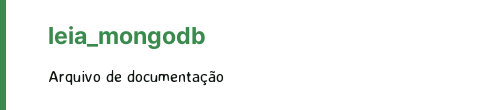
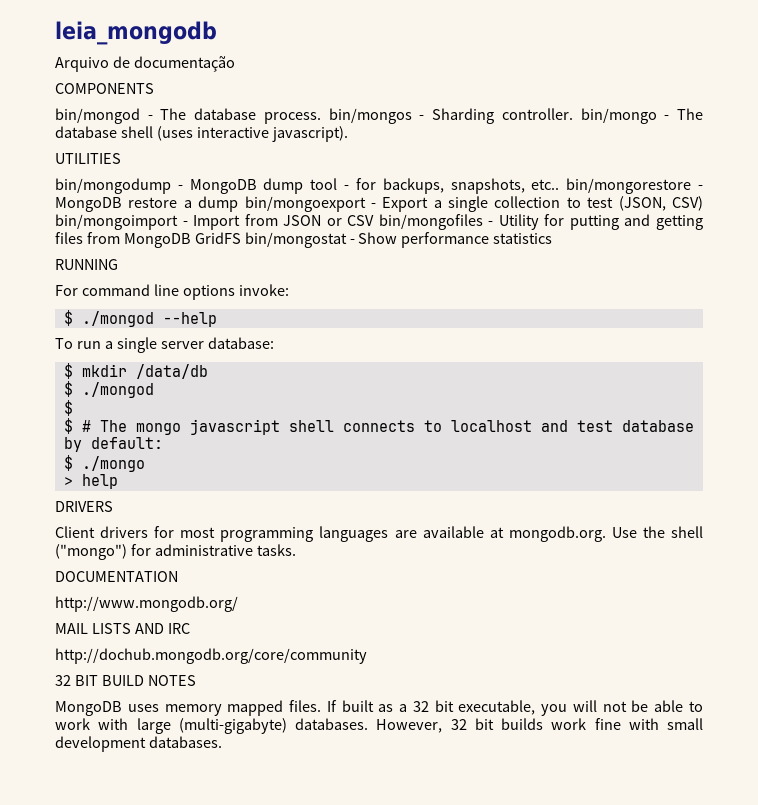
+ COMPONENTS
+ bin/mongod - The database process. bin/mongos - Sharding controller. bin/mongo - The database shell (uses interactive javascript).
+ UTILITIES
+ bin/mongodump - MongoDB dump tool - for backups, snapshots, etc.. bin/mongorestore - MongoDB restore a dump bin/mongoexport - Export a single collection to test (JSON, CSV) bin/mongoimport - Import from JSON or CSV bin/mongofiles - Utility for putting and getting files from MongoDB GridFS bin/mongostat - Show performance statistics
+ RUNNING
+ For command line options invoke:
+ $ ./mongod --help
+ To run a single server database:
+ $ mkdir /data/db
+ $ ./mongod
+ $
+ $ # The mongo javascript shell connects to localhost and test database by default:
+ $ ./mongo
+ > help
+ DRIVERS
+ Client drivers for most programming languages are available at mongodb.org. Use the shell ("mongo") for administrative tasks.
+ DOCUMENTATION
+ http://www.mongodb.org/
+ MAIL LISTS AND IRC
+ http://dochub.mongodb.org/core/community
+ 32 BIT BUILD NOTES
+ MongoDB uses memory mapped files. If built as a 32 bit executable, you will not be able to work with large (multi-gigabyte) databases. However, 32 bit builds work fine with small development databases.

